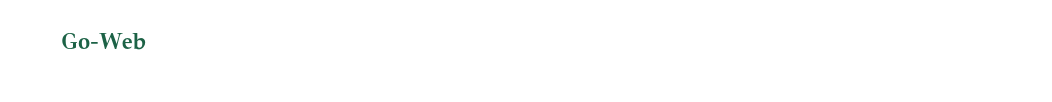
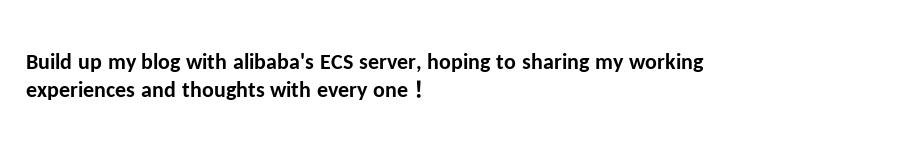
- Go-Web
+ Build up my blog with alibaba's ECS server, hoping to sharing my working experiences and thoughts with every one！

